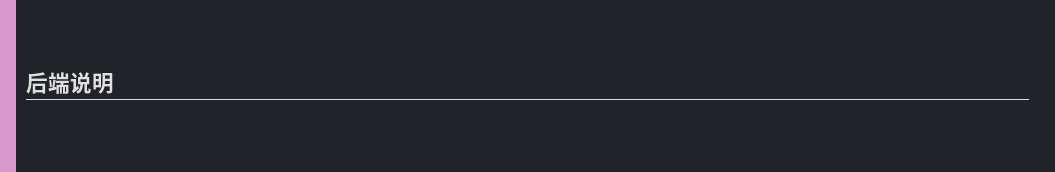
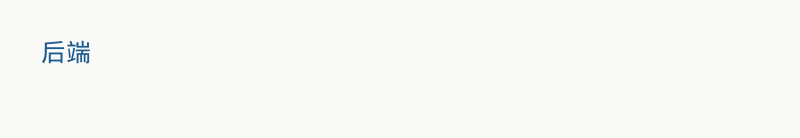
- 后端说明
+ 后端

